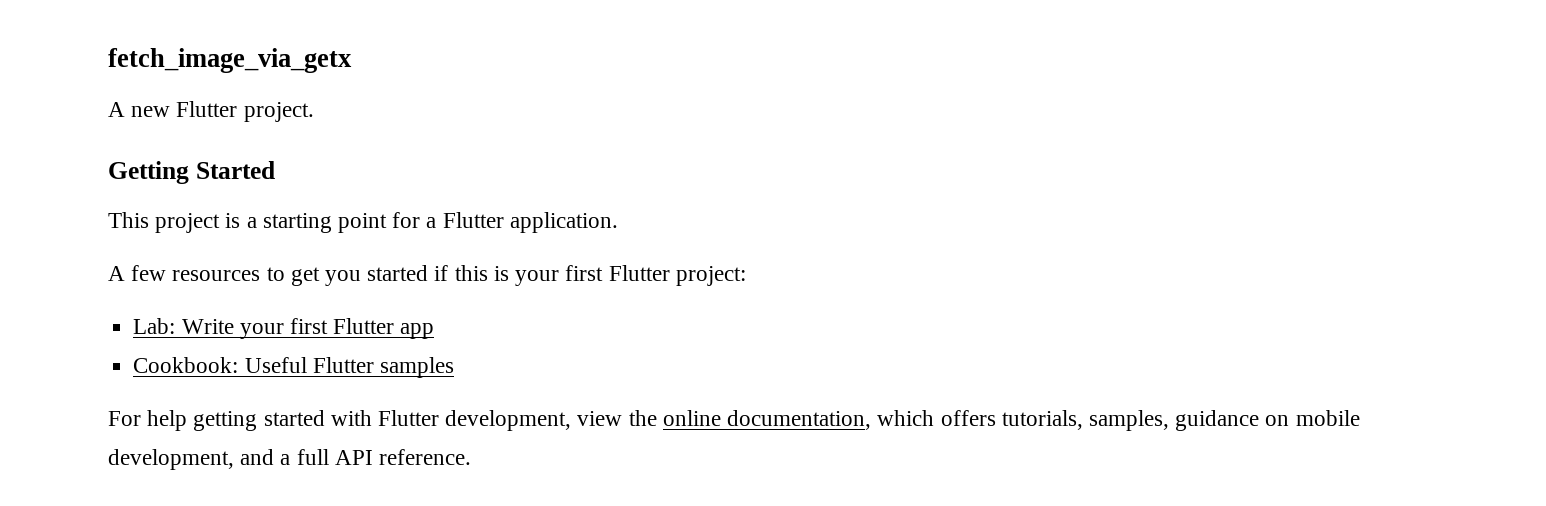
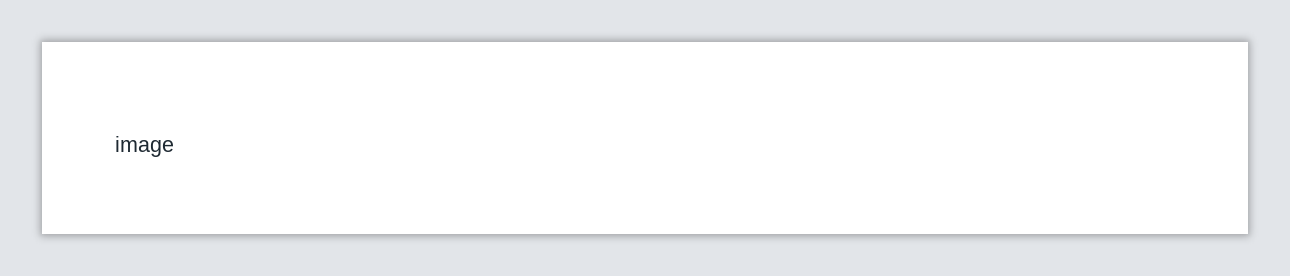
- fetch_image_via_getx
- A new Flutter project.
- Getting Started
- This project is a starting point for a Flutter application.
- A few resources to get you started if this is your first Flutter project:
- Lab: Write your first Flutter app
- Cookbook: Useful Flutter samples
- For help getting started with Flutter development, view the online documentation, which offers tutorials, samples, guidance on mobile development, and a full API reference.
+ image

